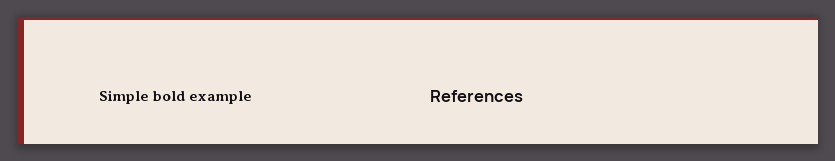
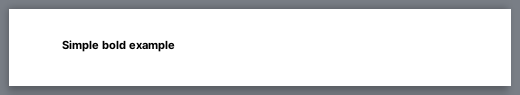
- References

